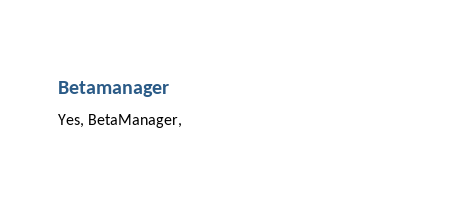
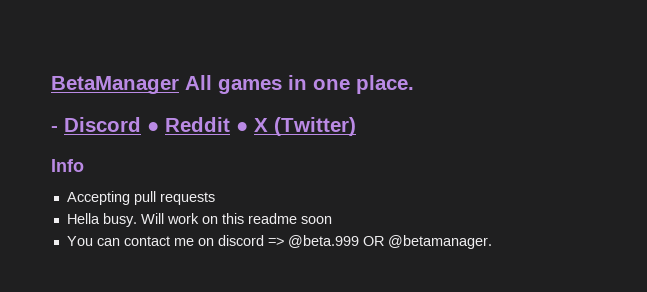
- Betamanager
- Yes, BetaManager,
+ BetaManager All games in one place.
+ - Discord ● Reddit ● X (Twitter)
+ Info
+ Accepting pull requests
+ Hella busy. Will work on this readme soon
+ You can contact me on discord => @beta.999 OR @betamanager.

